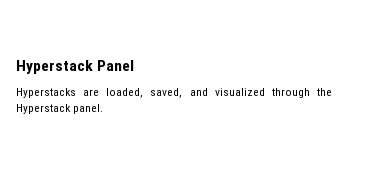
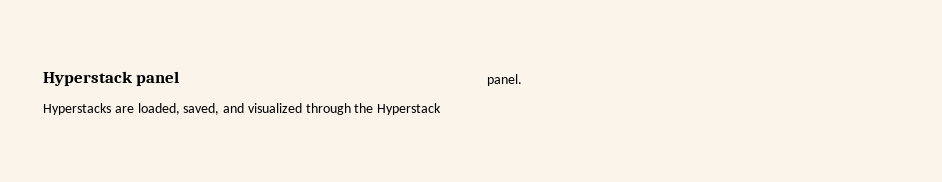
- Hyperstack Panel
+ Hyperstack panel

